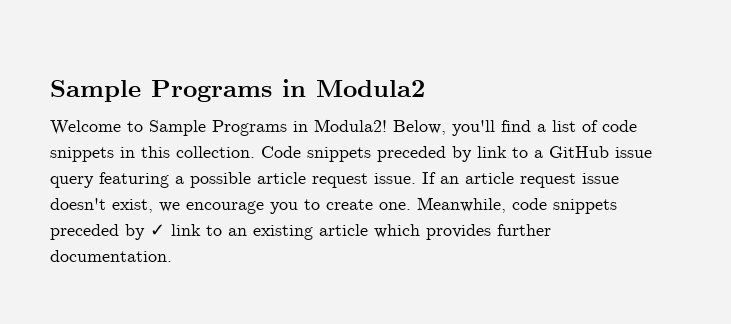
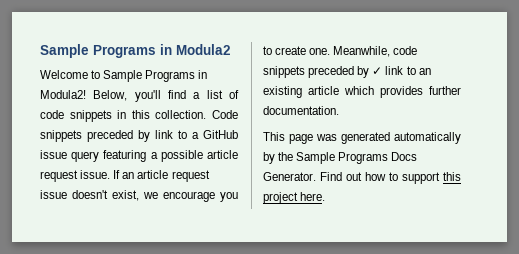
+ This page was generated automatically by the Sample Programs Docs Generator. Find out how to support this project here.

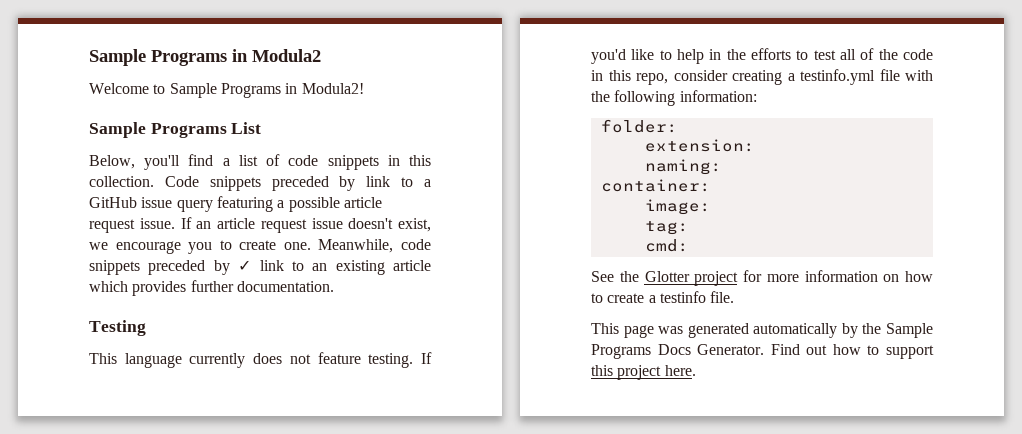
- Welcome to Sample Programs in Modula2! Below, you'll find a list of code snippets in this collection.
+ Welcome to Sample Programs in Modula2!
+ Sample Programs List
+ Below, you'll find a list of code snippets in this collection.
+ Testing
+ This language currently does not feature testing. If you'd like to help in the efforts to test all of the code in this repo, consider creating a testinfo.yml file with the following information:
+ folder:
+ extension:
+ naming:
+ container:
+ image:
+ tag:
+ cmd:
+ See the Glotter project for more information on how to create a testinfo file.

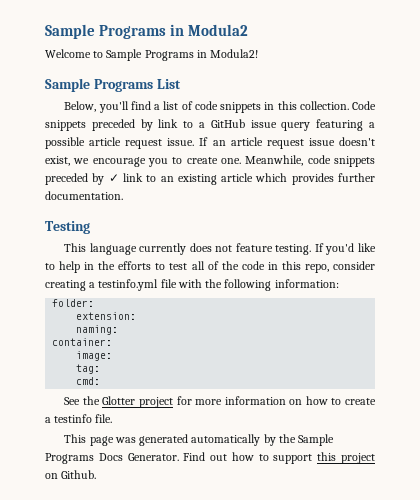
- Find out how to support this project here.
+ Find out how to support this project on Github.

